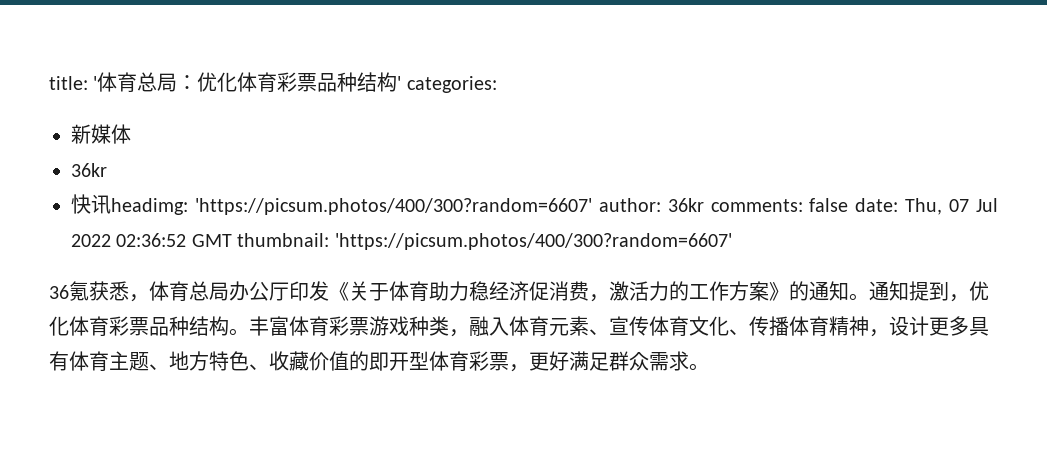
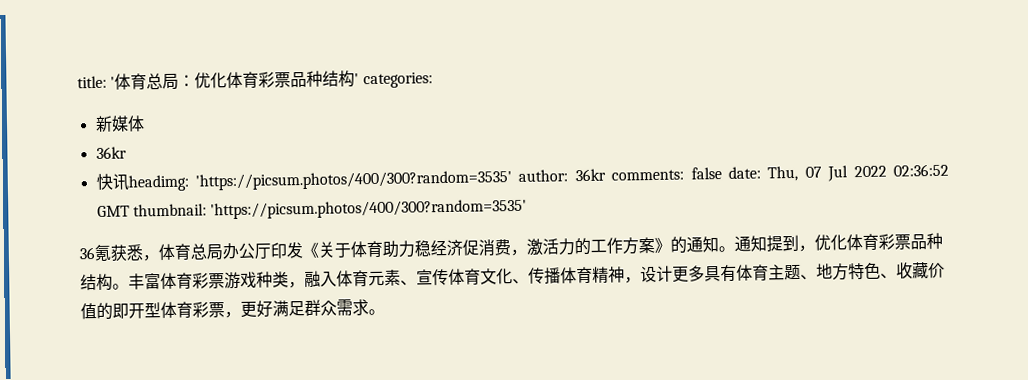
- 快讯headimg: 'https://picsum.photos/400/300?random=6607' author: 36kr comments: false date: Thu, 07 Jul 2022 02:36:52 GMT thumbnail: 'https://picsum.photos/400/300?random=6607'
+ 快讯headimg: 'https://picsum.photos/400/300?random=3535' author: 36kr comments: false date: Thu, 07 Jul 2022 02:36:52 GMT thumbnail: 'https://picsum.photos/400/300?random=3535'

